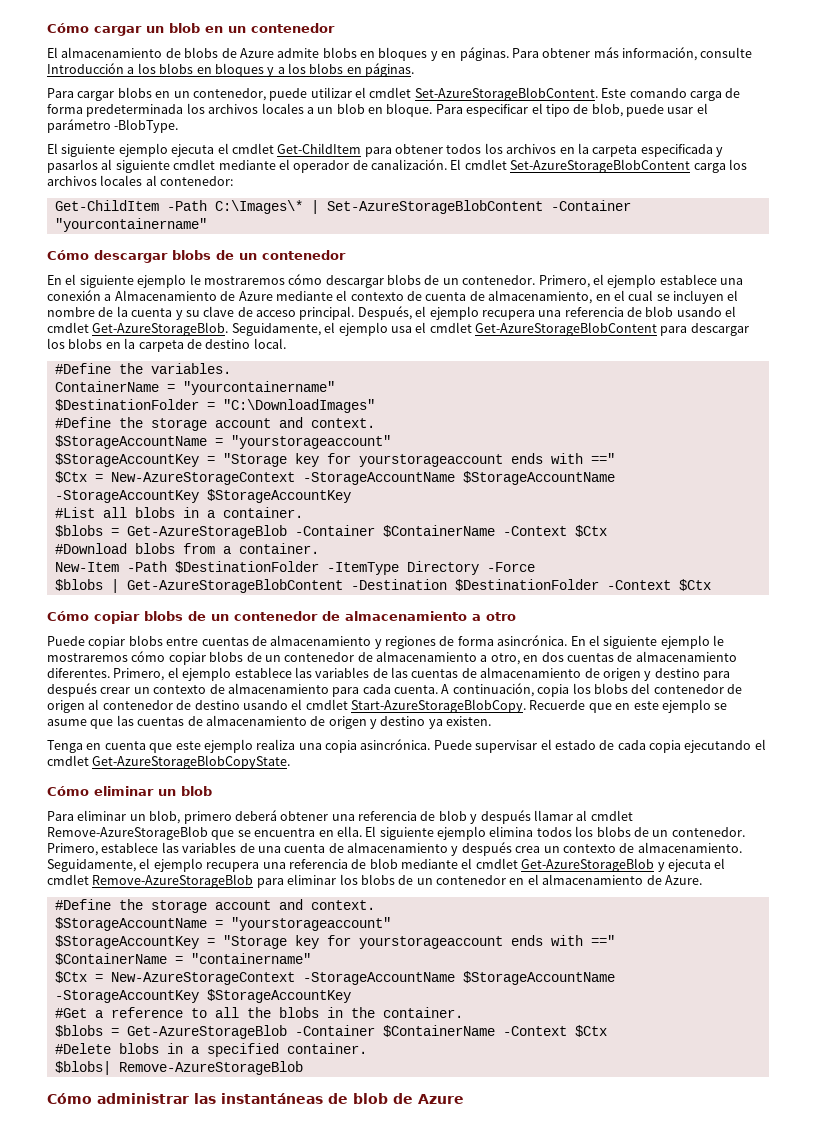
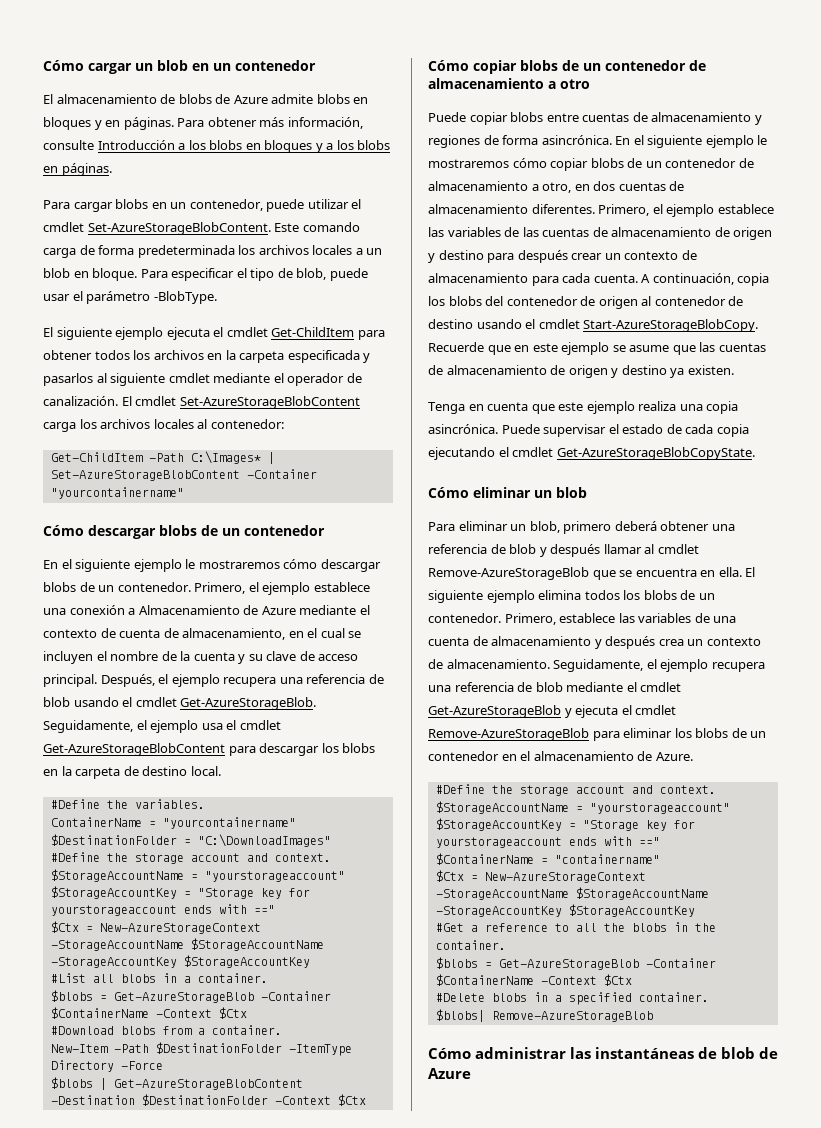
- Get-ChildItem -Path C:\Images\* | Set-AzureStorageBlobContent -Container "yourcontainername"
+ Get-ChildItem -Path C:\Images* | Set-AzureStorageBlobContent -Container "yourcontainername"

